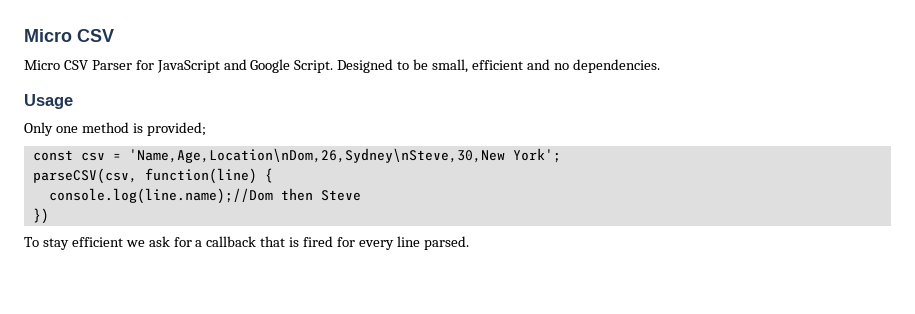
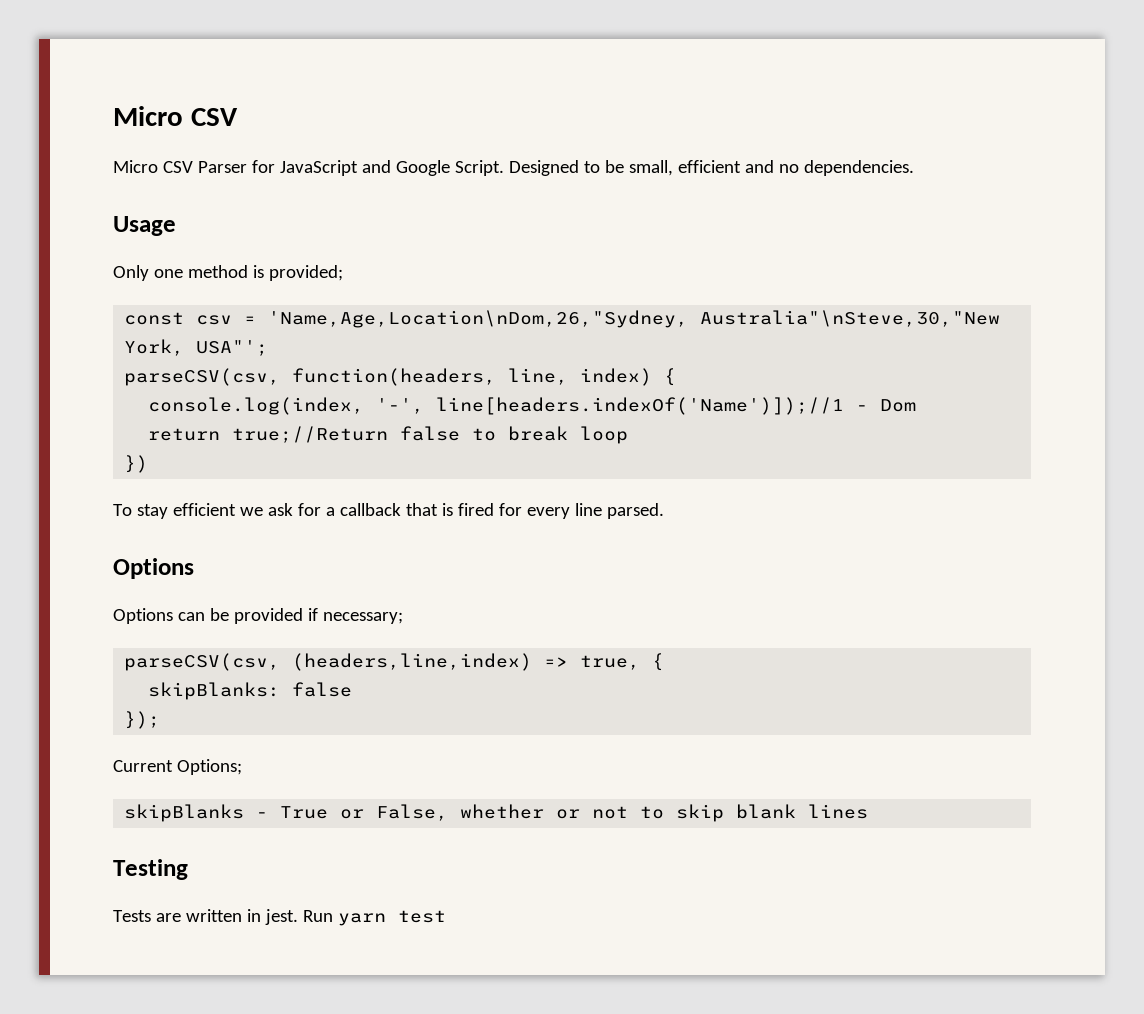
- const csv = 'Name,Age,Location\nDom,26,Sydney\nSteve,30,New York';
- parseCSV(csv, function(line) {
- console.log(line.name);//Dom then Steve
+ const csv = 'Name,Age,Location\nDom,26,"Sydney, Australia"\nSteve,30,"New York, USA"';
+ parseCSV(csv, function(headers, line, index) {
+ console.log(index, '-', line[headers.indexOf('Name')]);//1 - Dom
+ return true;//Return false to break loop
  To stay efficient we ask for a callback that is fired for every line parsed.
+ Options
+ Options can be provided if necessary;
+ parseCSV(csv, (headers,line,index) => true, {
+ skipBlanks: false
+ });
+ Current Options;
+ skipBlanks - True or False, whether or not to skip blank lines
+ Testing
+ Tests are written in jest. Run yarn test

